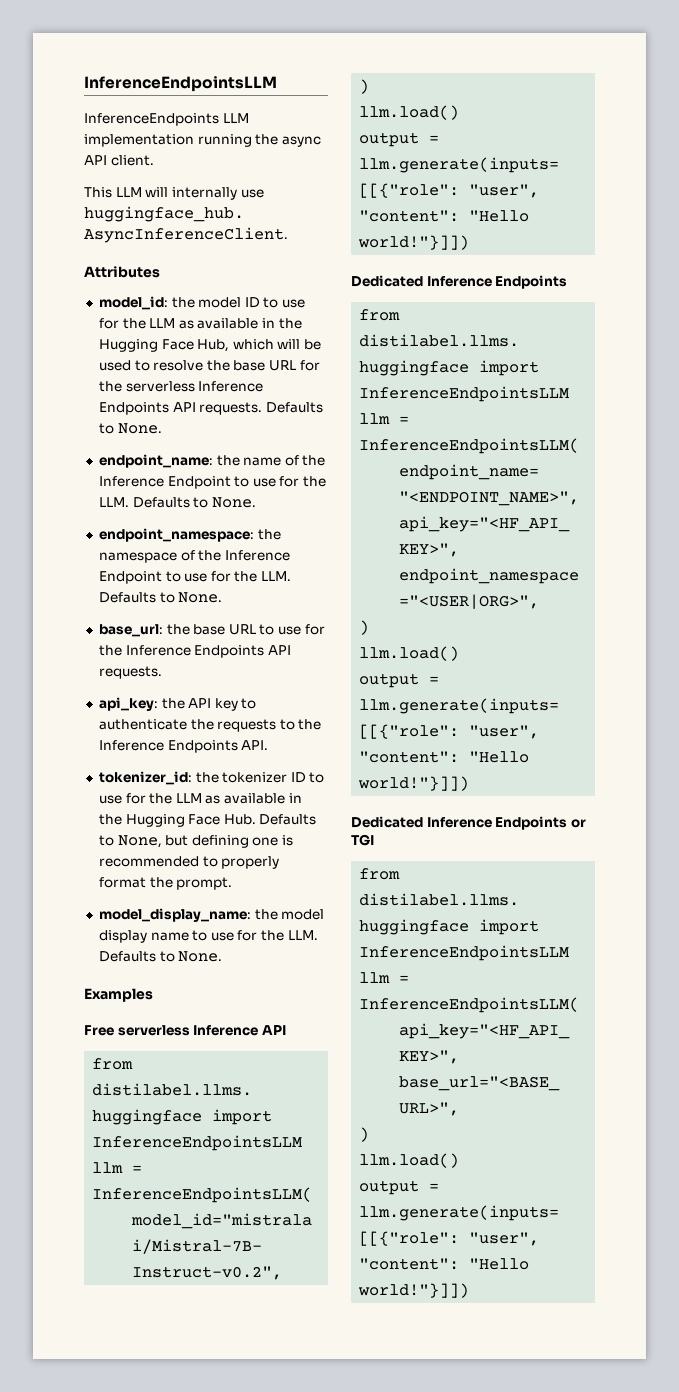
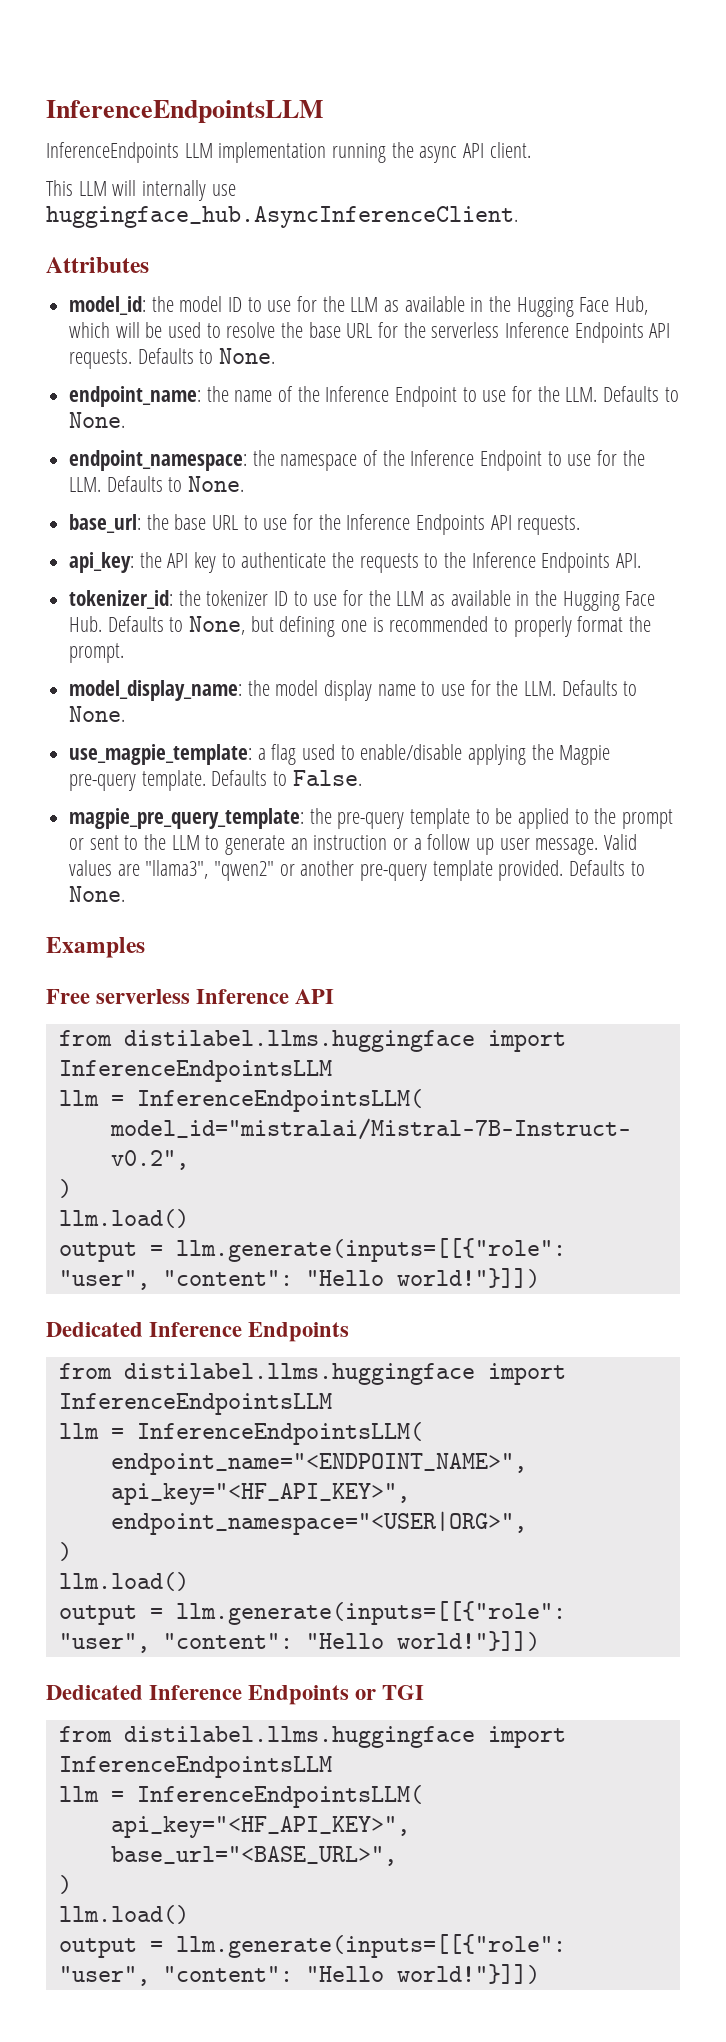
+ use_magpie_template: a flag used to enable/disable applying the Magpie pre-query template. Defaults to False.
+ magpie_pre_query_template: the pre-query template to be applied to the prompt or sent to the LLM to generate an instruction or a follow up user message. Valid values are "llama3", "qwen2" or another pre-query template provided. Defaults to None.

